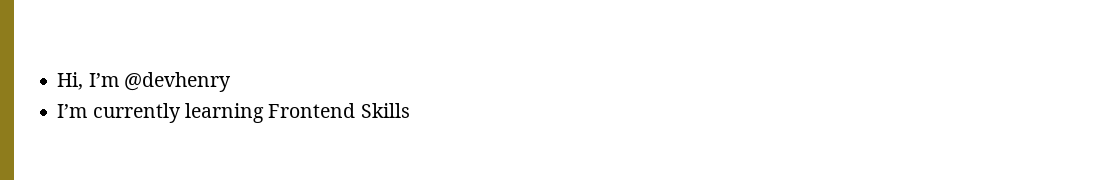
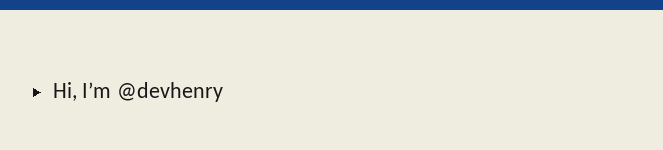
- I’m currently learning Frontend Skills

